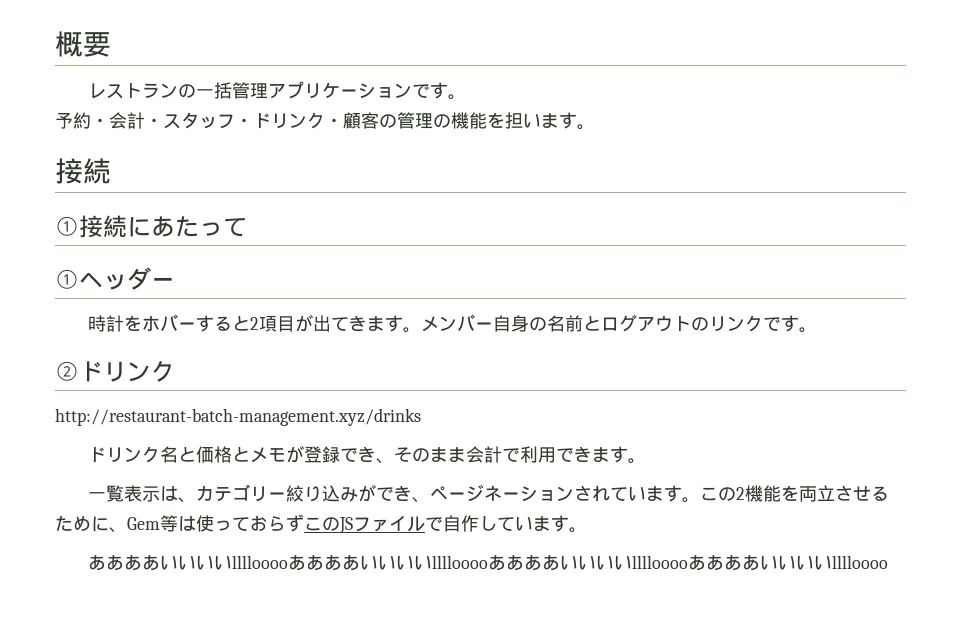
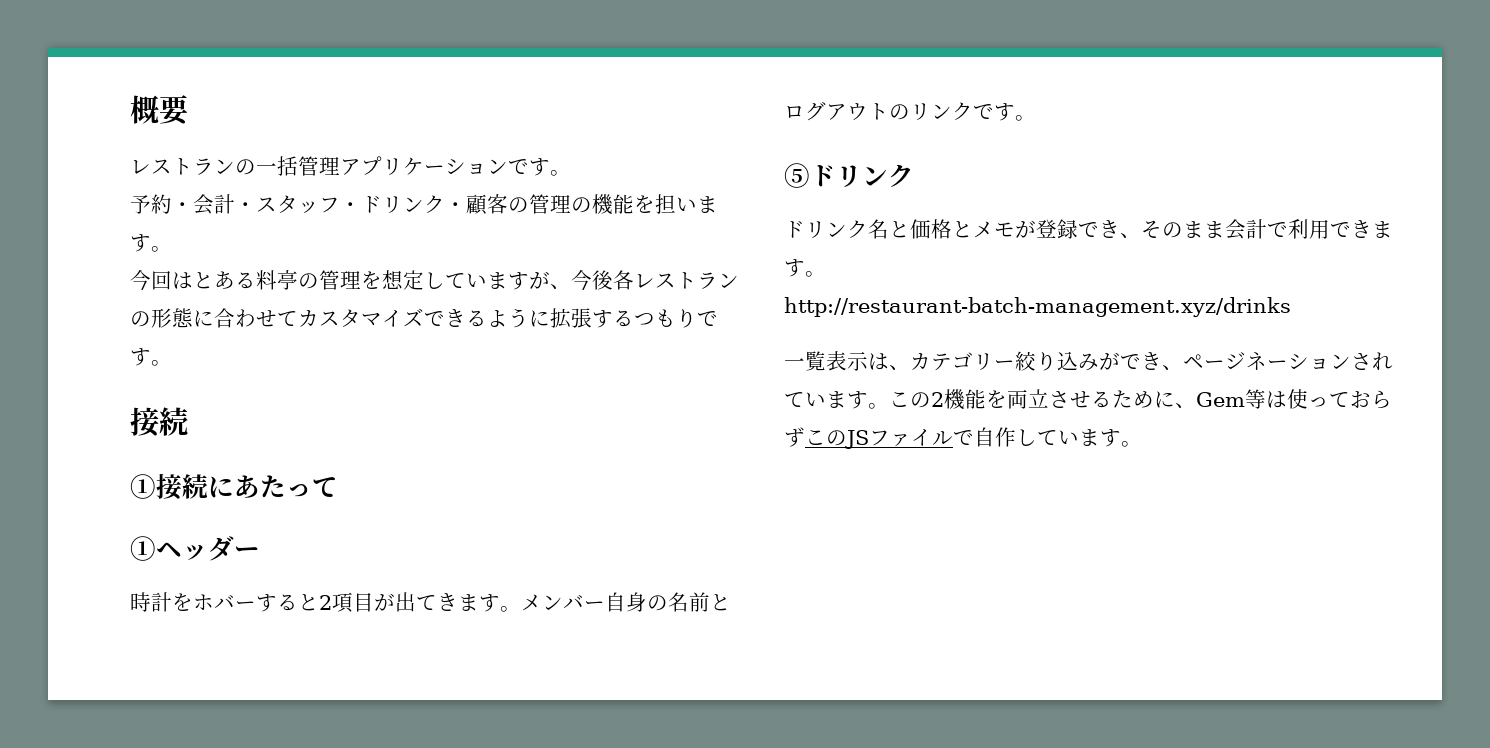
+ 今回はとある料亭の管理を想定していますが、今後各レストランの形態に合わせてカスタマイズできるように拡張するつもりです。
- ②ドリンク
- http://restaurant-batch-management.xyz/drinks
+ ⑤ドリンク
+ http://restaurant-batch-management.xyz/drinks
- ああああいいいいllllooooああああいいいいllllooooああああいいいいllllooooああああいいいいlllloooo

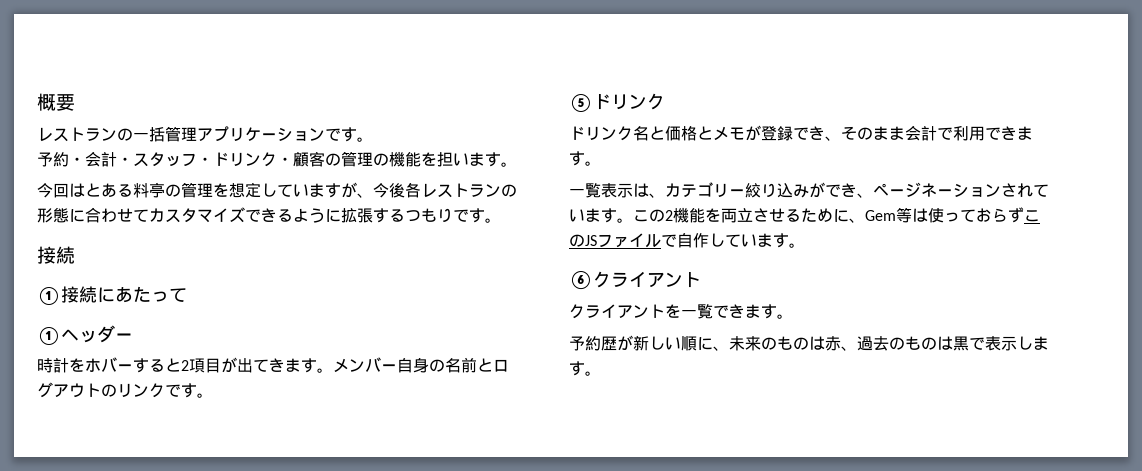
- http://restaurant-batch-management.xyz/drinks
+ ⑥クライアント
+ クライアントを一覧できます。
+ 予約歴が新しい順に、未来のものは赤、過去のものは黒で表示します。

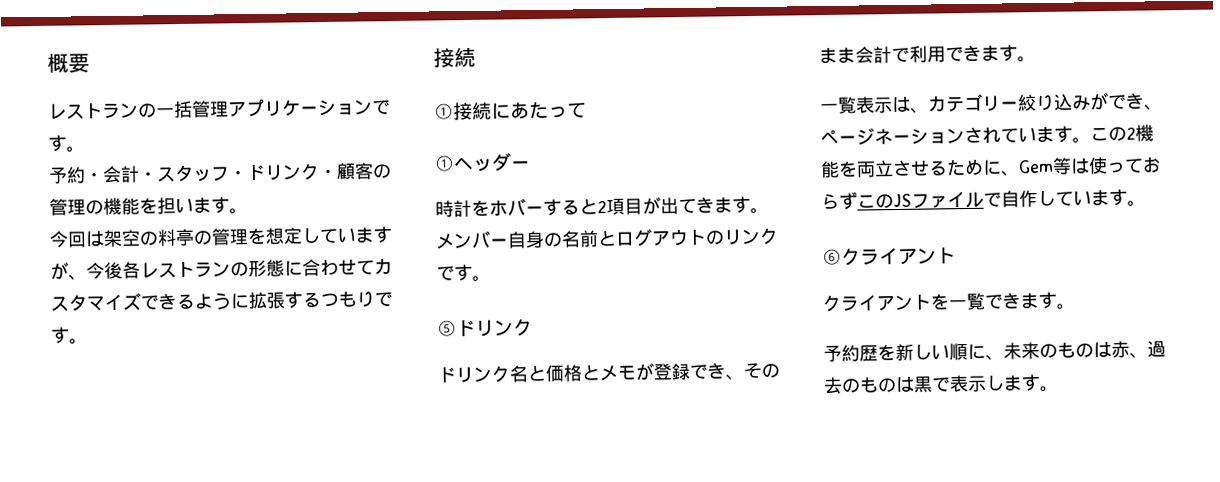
- 今回はとある料亭の管理を想定していますが、今後各レストランの形態に合わせてカスタマイズできるように拡張するつもりです。
+ 今回は架空の料亭の管理を想定していますが、今後各レストランの形態に合わせてカスタマイズできるように拡張するつもりです。
- 予約歴が新しい順に、未来のものは赤、過去のものは黒で表示します。
+ 予約歴を新しい順に、未来のものは赤、過去のものは黒で表示します。

